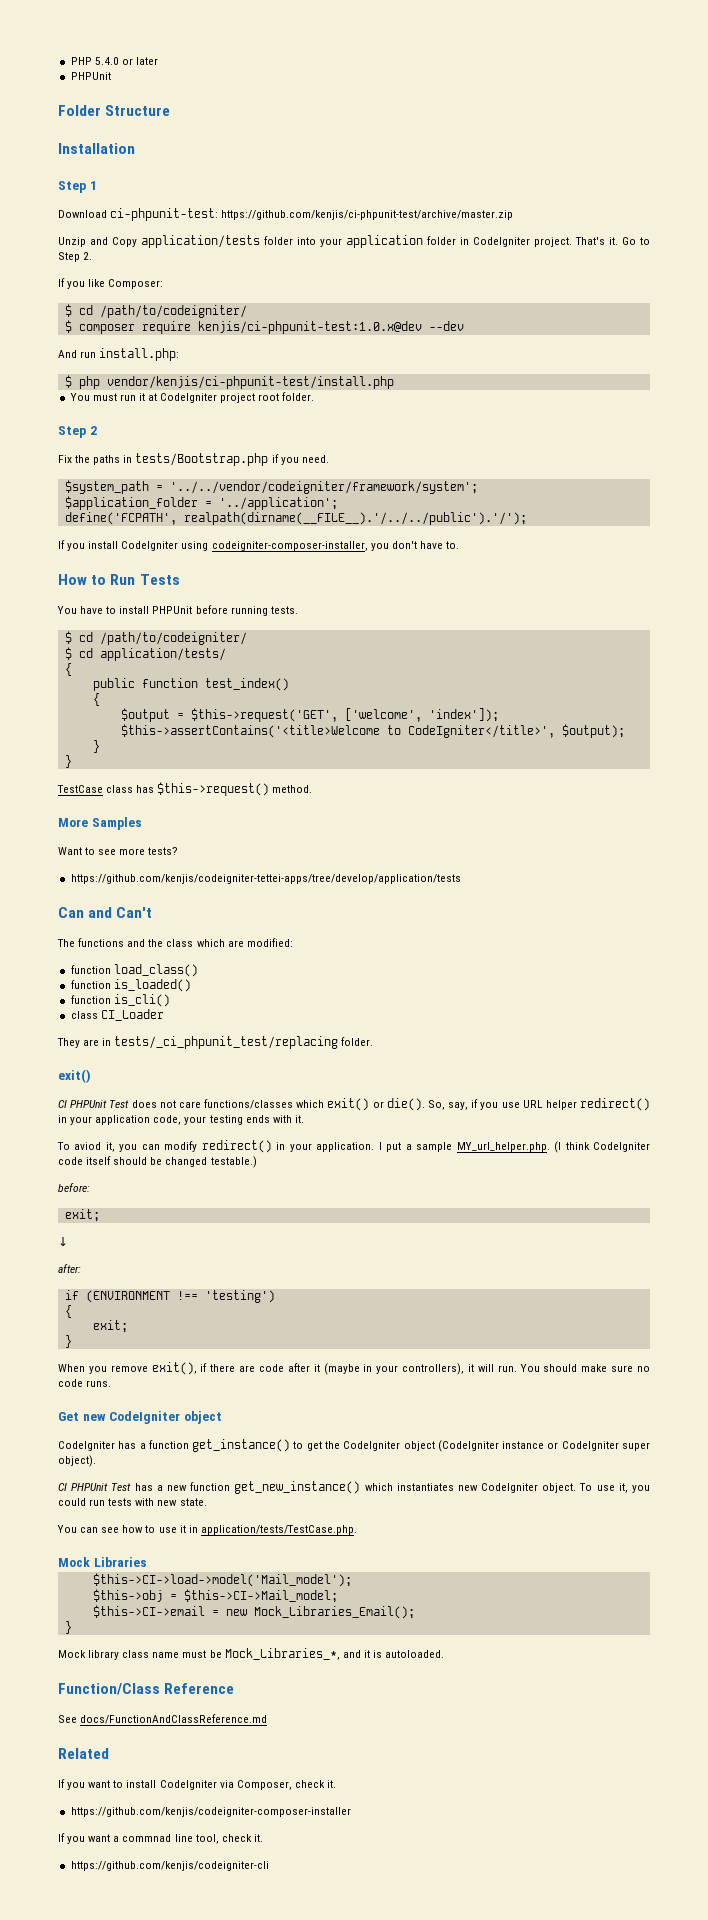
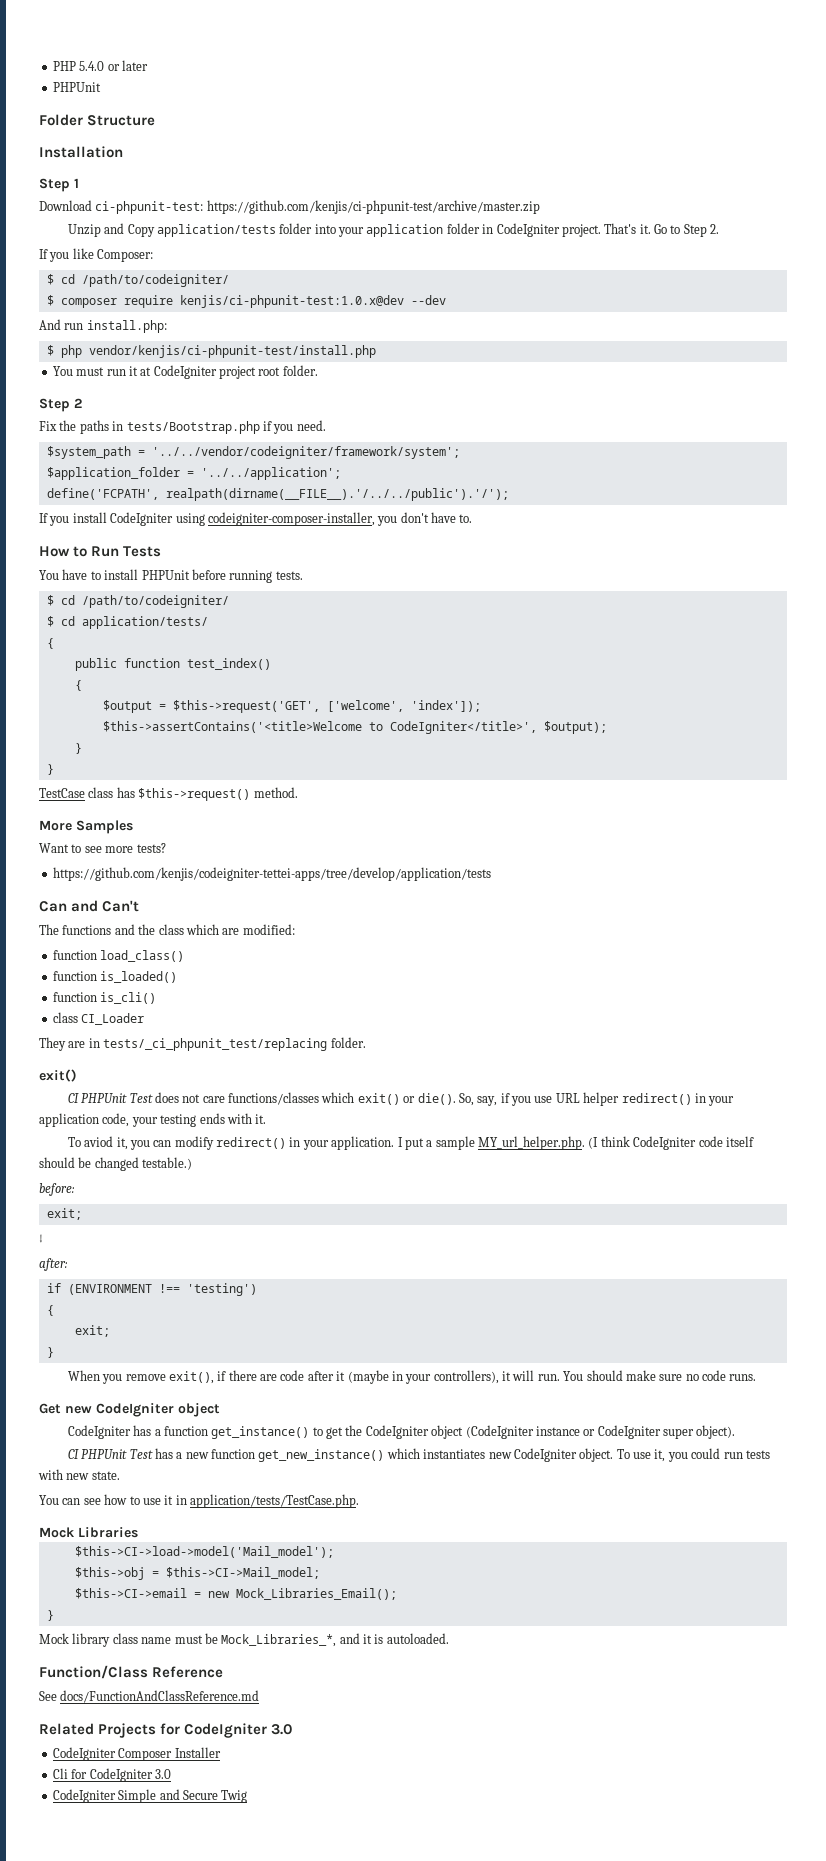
- $application_folder = '../application';
+ $application_folder = '../../application';
- Related
- If you want to install CodeIgniter via Composer, check it.
- https://github.com/kenjis/codeigniter-composer-installer
- If you want a commnad line tool, check it.
- https://github.com/kenjis/codeigniter-cli
+ Related Projects for CodeIgniter 3.0
+ CodeIgniter Composer Installer
+ Cli for CodeIgniter 3.0
+ CodeIgniter Simple and Secure Twig

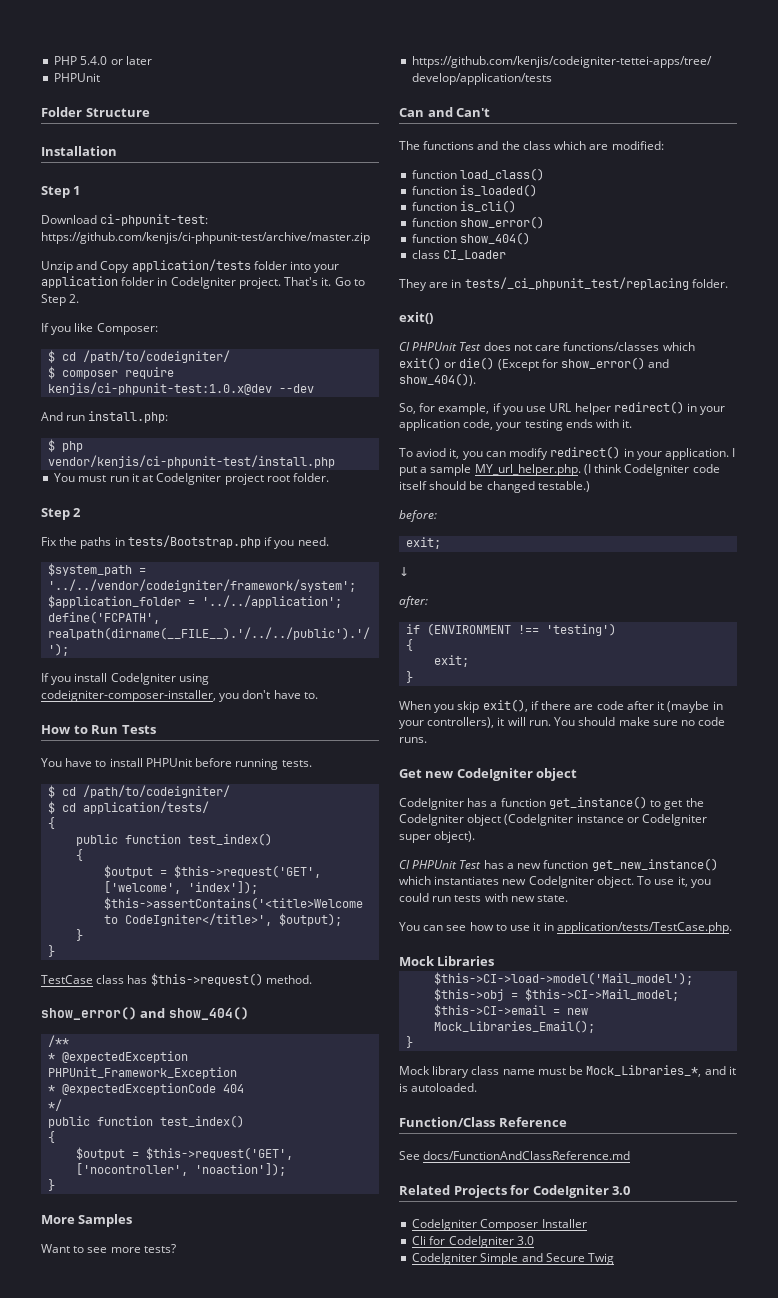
+ show_error() and show_404()
+ /**
+ * @expectedException PHPUnit_Framework_Exception
+ * @expectedExceptionCode 404
+ */
+ public function test_index()
+ {
+ $output = $this->request('GET', ['nocontroller', 'noaction']);
+ }
+ function show_error()
+ function show_404()
- CI PHPUnit Test does not care functions/classes which exit() or die(). So, say, if you use URL helper redirect() in your application code, your testing ends with it.
+ CI PHPUnit Test does not care functions/classes which exit() or die() (Except for show_error() and show_404()).
+ So, for example, if you use URL helper redirect() in your application code, your testing ends with it.
- When you remove exit(), if there are code after it (maybe in your controllers), it will run.
+ When you skip exit(), if there are code after it (maybe in your controllers), it will run.

